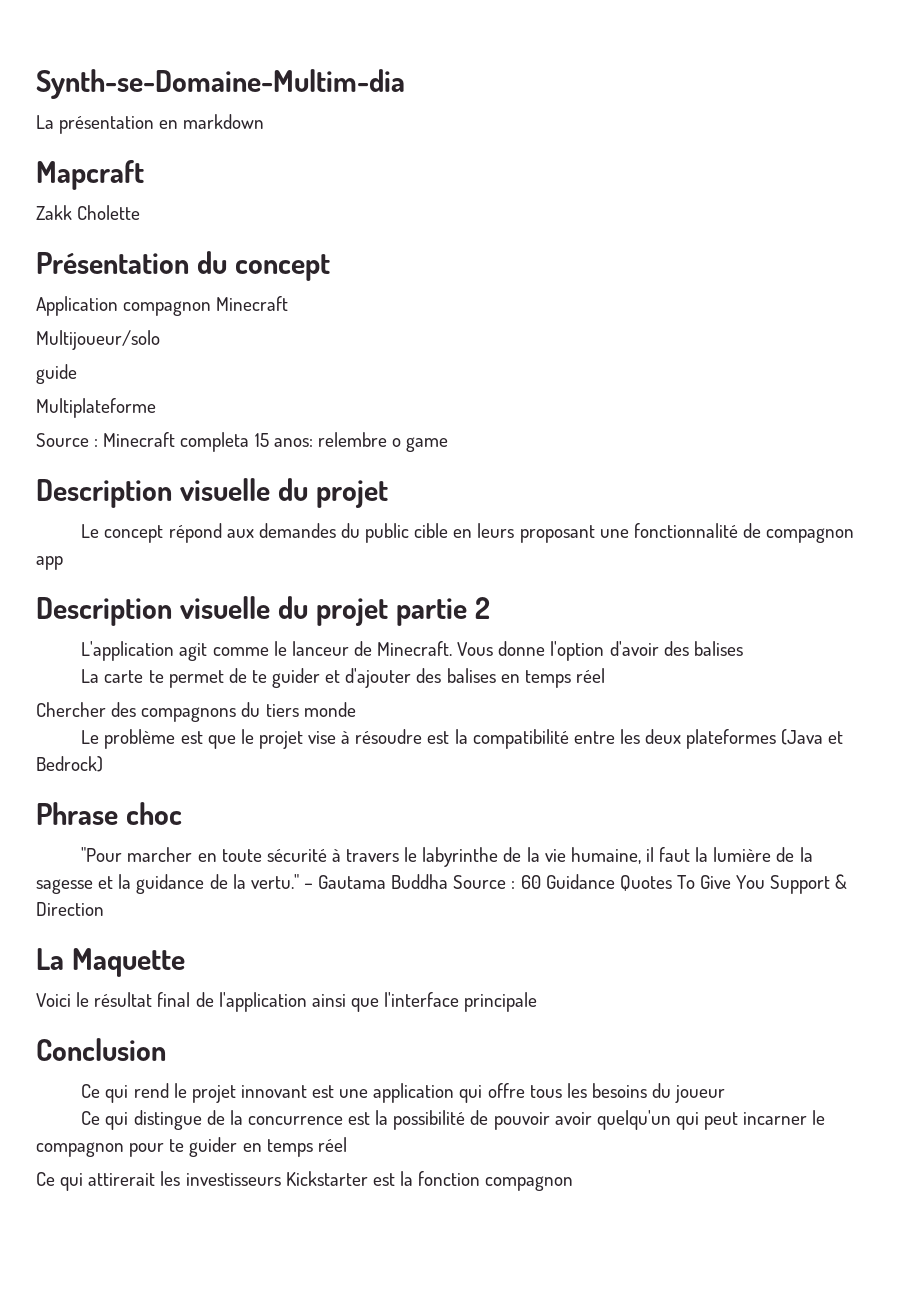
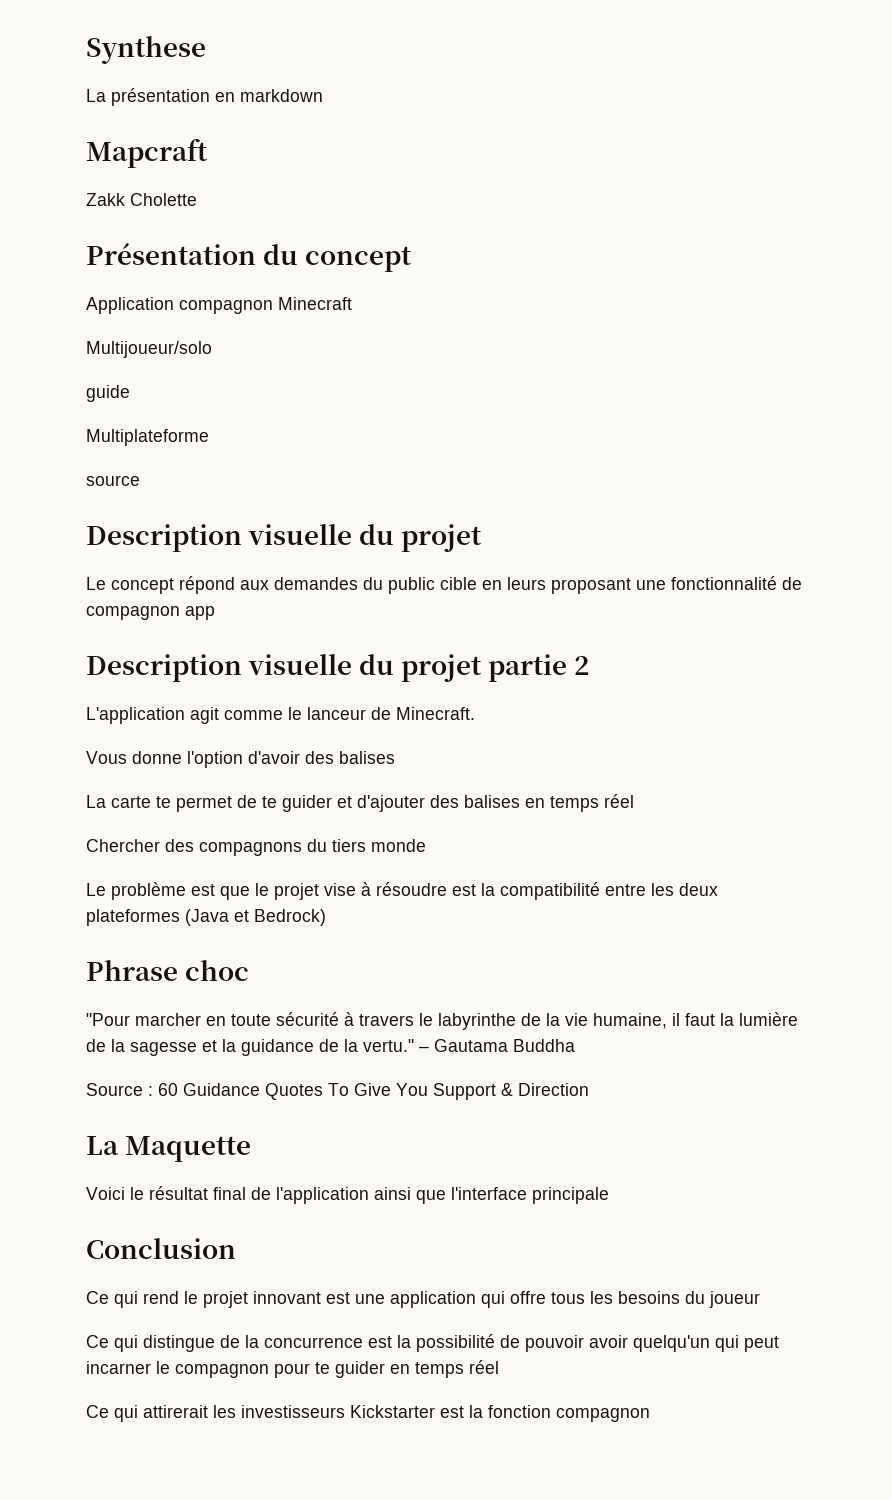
- Synth-se-Domaine-Multim-dia
+ Synthese
- Source : Minecraft completa 15 anos: relembre o game
+ source
- L'application agit comme le lanceur de Minecraft. Vous donne l'option d'avoir des balises
+ L'application agit comme le lanceur de Minecraft.
+ Vous donne l'option d'avoir des balises
- – Gautama Buddha Source : 60 Guidance Quotes To Give You Support & Direction
+ – Gautama Buddha
+ Source : 60 Guidance Quotes To Give You Support & Direction

